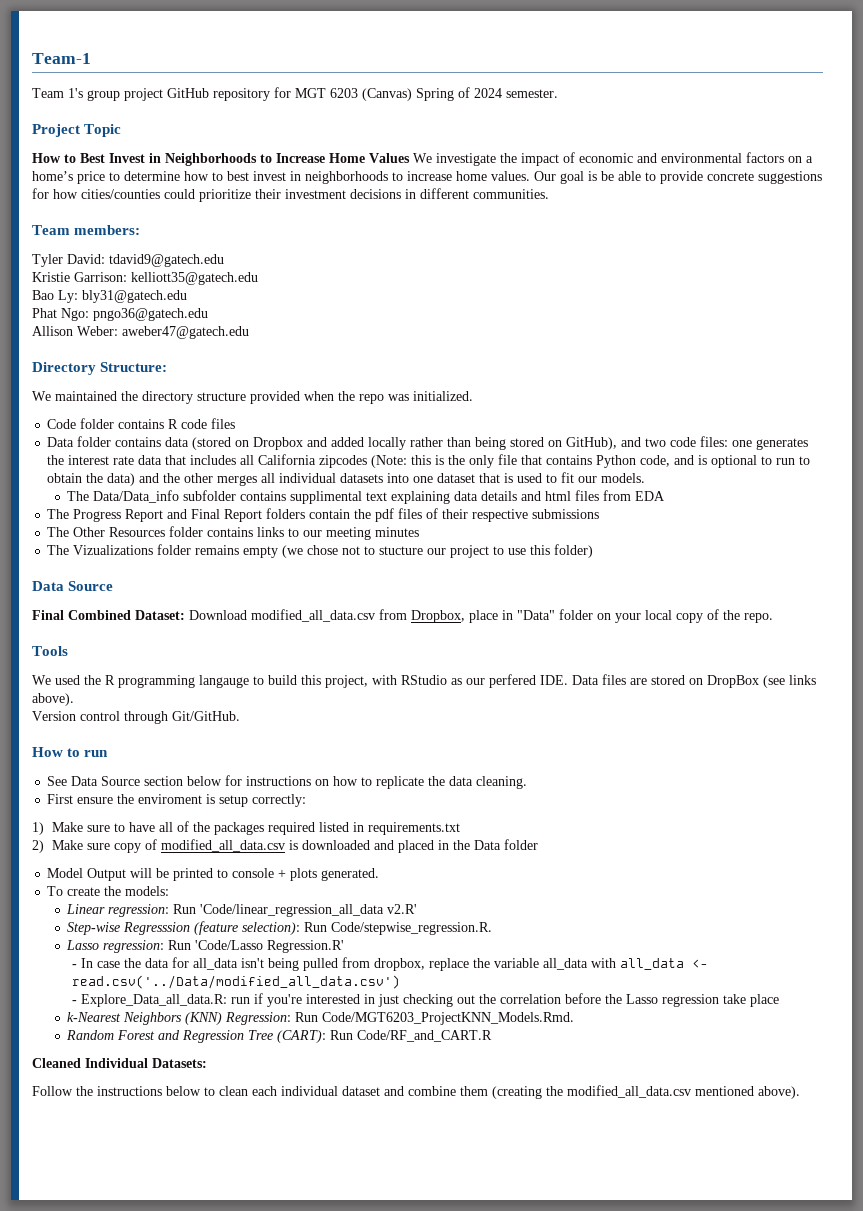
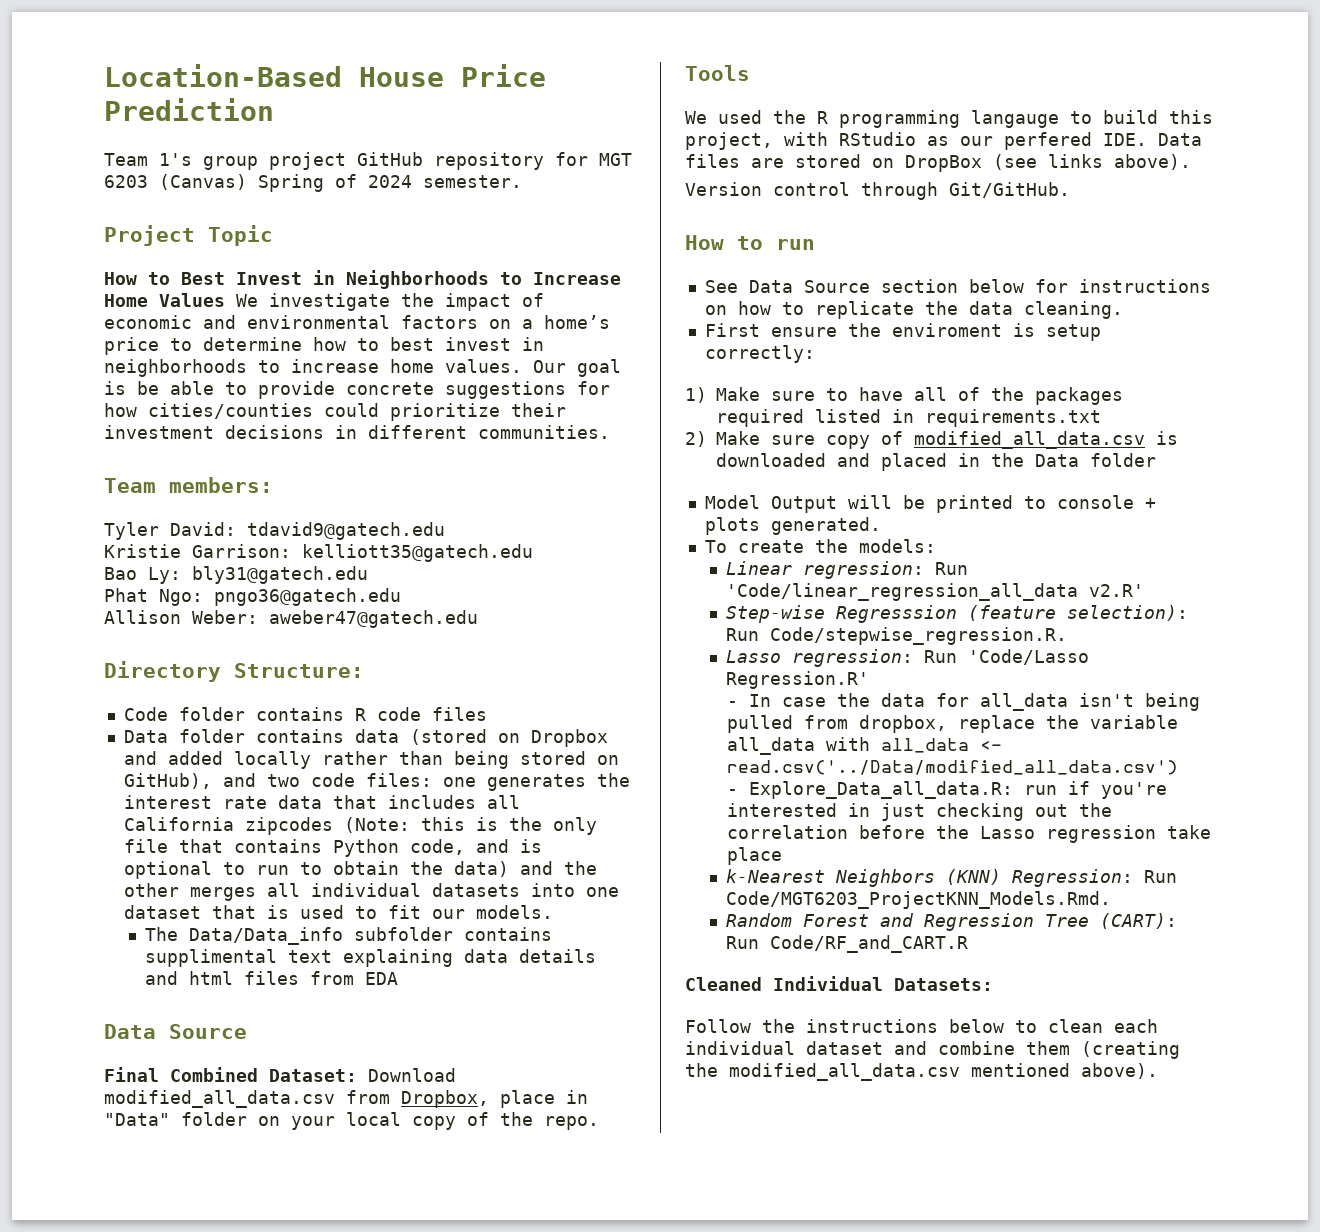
- Team-1
+ Location-Based House Price Prediction
- We maintained the directory structure provided when the repo was initialized.
- The Progress Report and Final Report folders contain the pdf files of their respective submissions
- The Other Resources folder contains links to our meeting minutes
- The Vizualizations folder remains empty (we chose not to stucture our project to use this folder)

